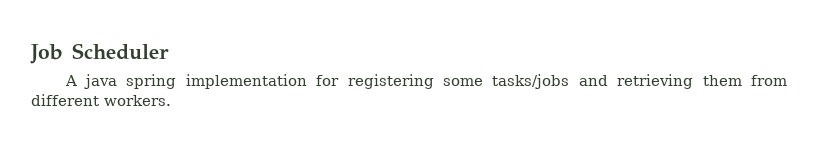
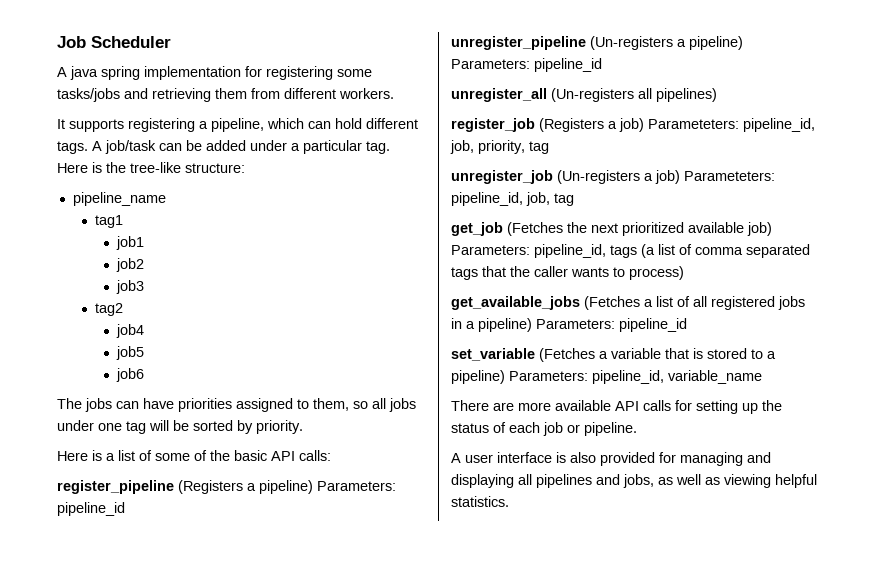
+ It supports registering a pipeline, which can hold different tags. A job/task can be added under a particular tag. Here is the tree-like structure:
+ pipeline_name
+ tag1
+ job1
+ job2
+ job3
+ tag2
+ job4
+ job5
+ job6
+ The jobs can have priorities assigned to them, so all jobs under one tag will be sorted by priority.
+ Here is a list of some of the basic API calls:
+ register_pipeline (Registers a pipeline) Parameters: pipeline_id
+ unregister_pipeline (Un-registers a pipeline) Parameters: pipeline_id
+ unregister_all (Un-registers all pipelines)
+ register_job (Registers a job) Parameteters: pipeline_id, job, priority, tag
+ unregister_job (Un-registers a job) Parameteters: pipeline_id, job, tag
+ get_job (Fetches the next prioritized available job) Parameters: pipeline_id, tags (a list of comma separated tags that the caller wants to process)
+ get_available_jobs (Fetches a list of all registered jobs in a pipeline) Parameters: pipeline_id
+ set_variable (Fetches a variable that is stored to a pipeline) Parameters: pipeline_id, variable_name
+ There are more available API calls for setting up the status of each job or pipeline.
+ A user interface is also provided for managing and displaying all pipelines and jobs, as well as viewing helpful statistics.

